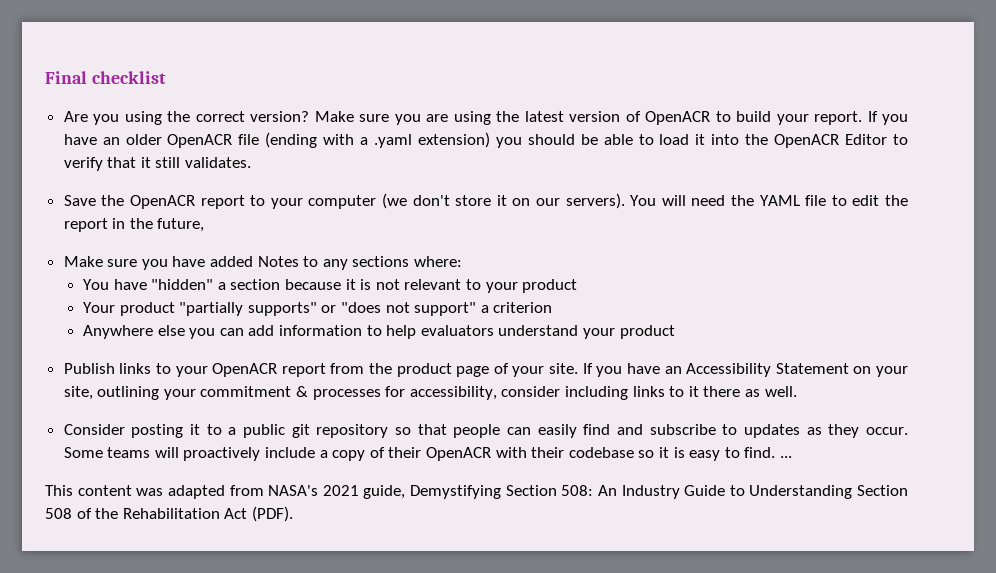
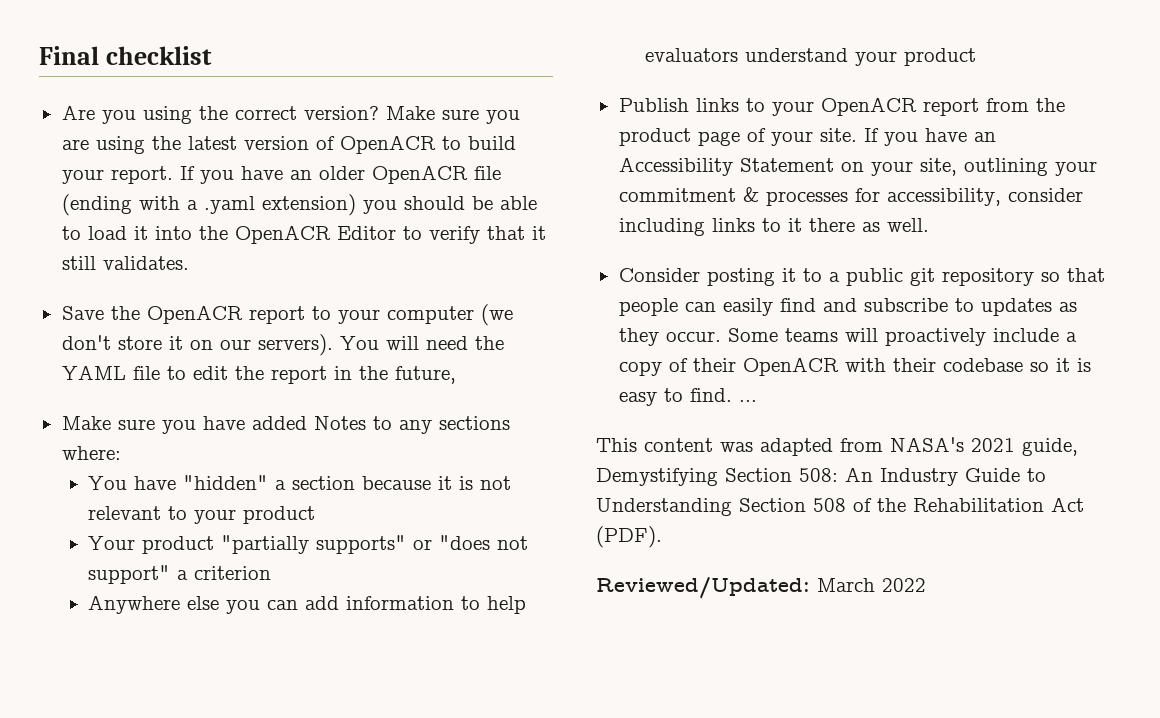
+ Reviewed/Updated: March 2022

